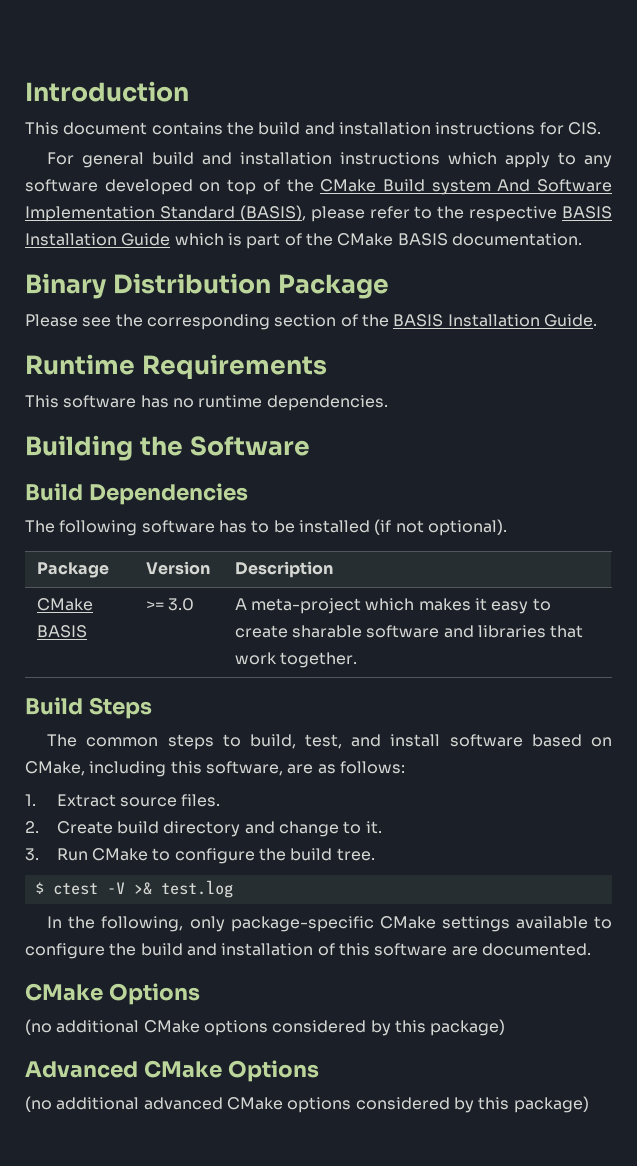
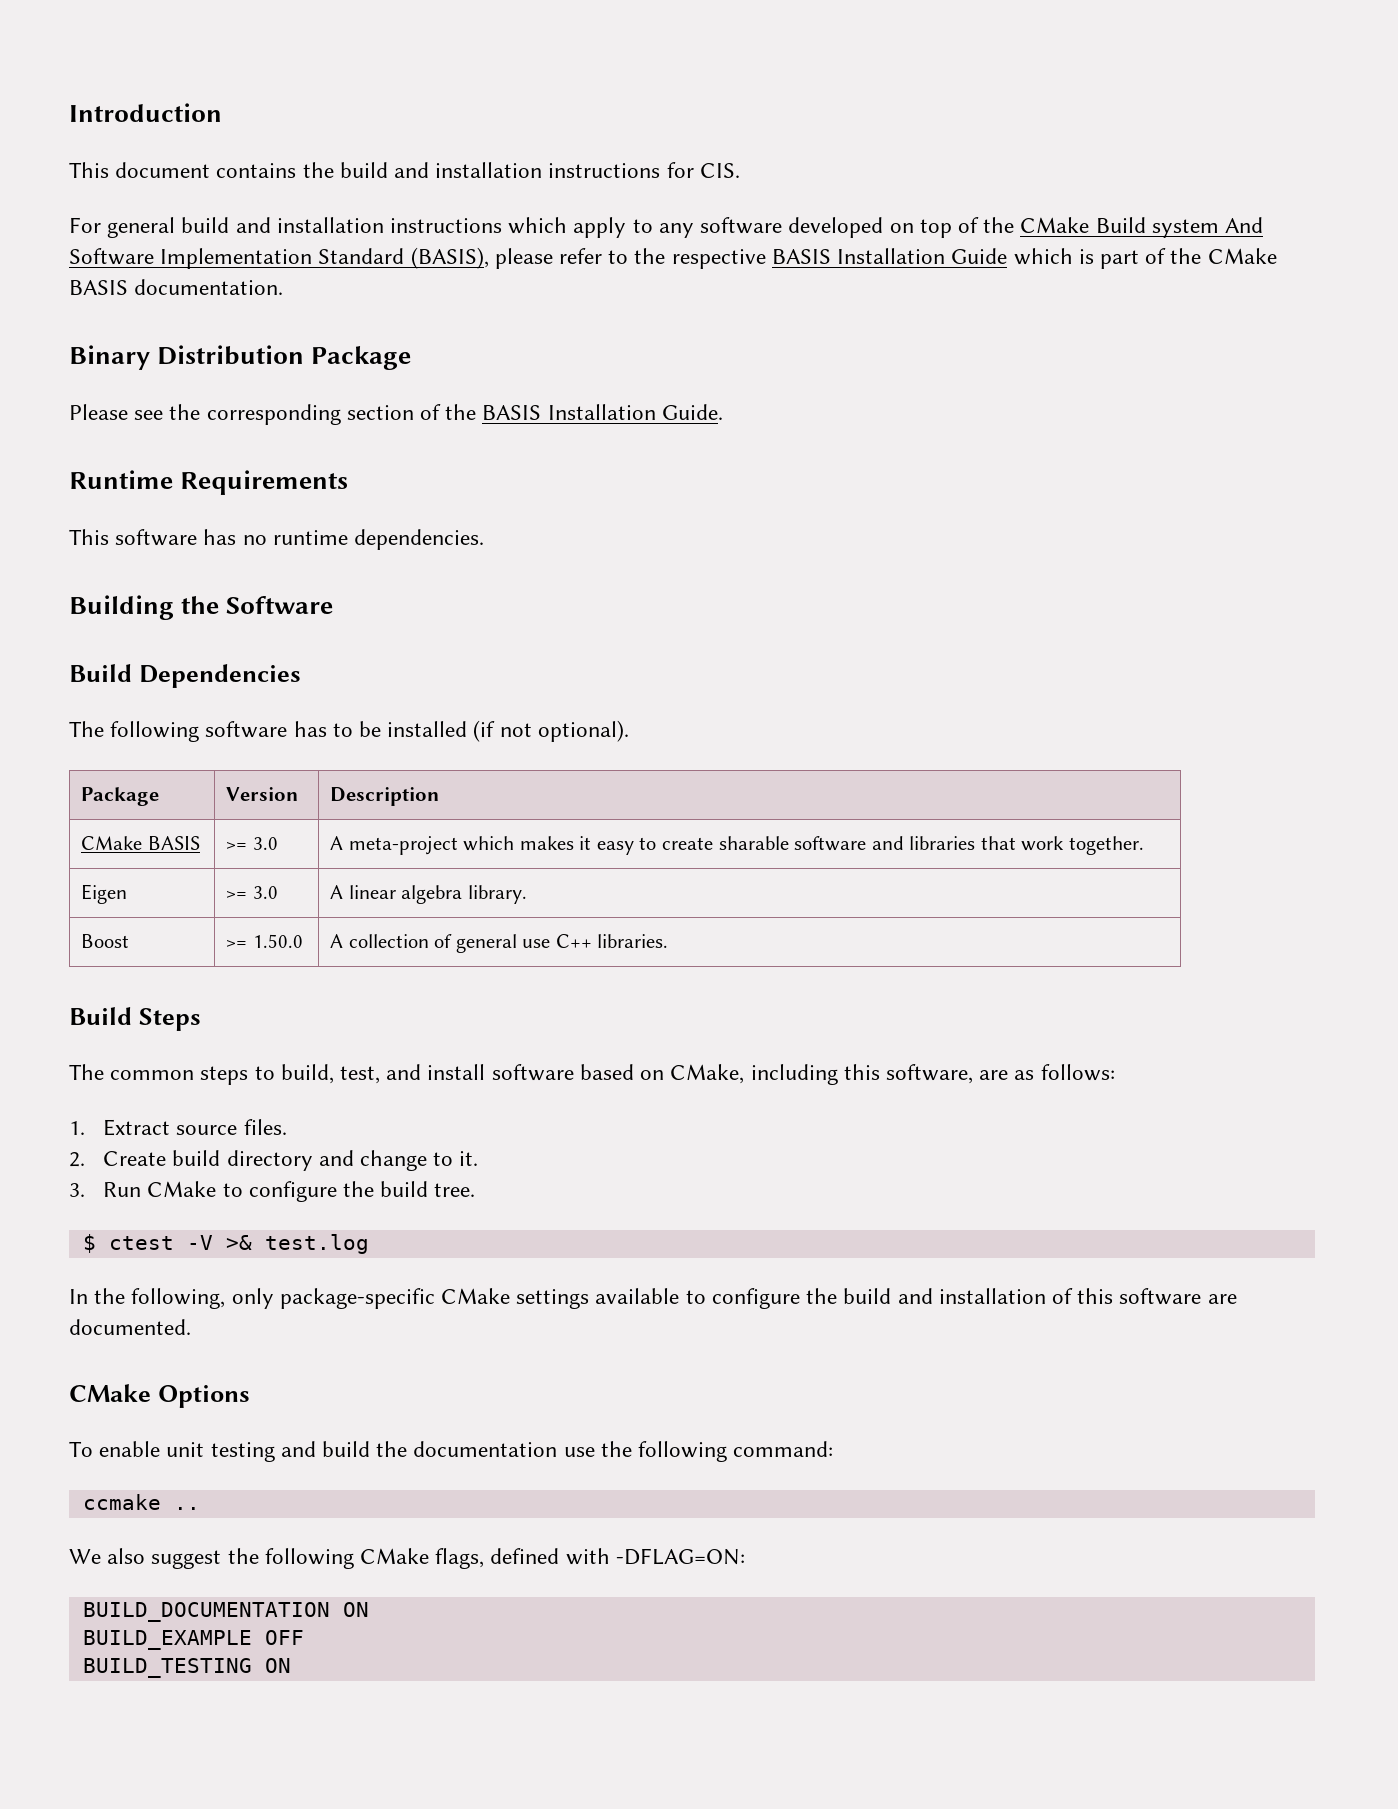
+ Eigen | >= 3.0 | A linear algebra library.
+ Boost | >= 1.50.0 | A collection of general use C++ libraries.
- (no additional CMake options considered by this package)
- Advanced CMake Options
- (no additional advanced CMake options considered by this package)
+ To enable unit testing and build the documentation use the following command:
+ ccmake ..
+ We also suggest the following CMake flags, defined with -DFLAG=ON:
+ BUILD_DOCUMENTATION ON
+ BUILD_EXAMPLE OFF
+ BUILD_TESTING ON

